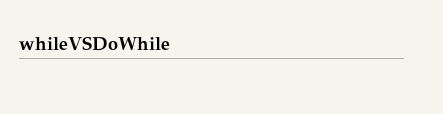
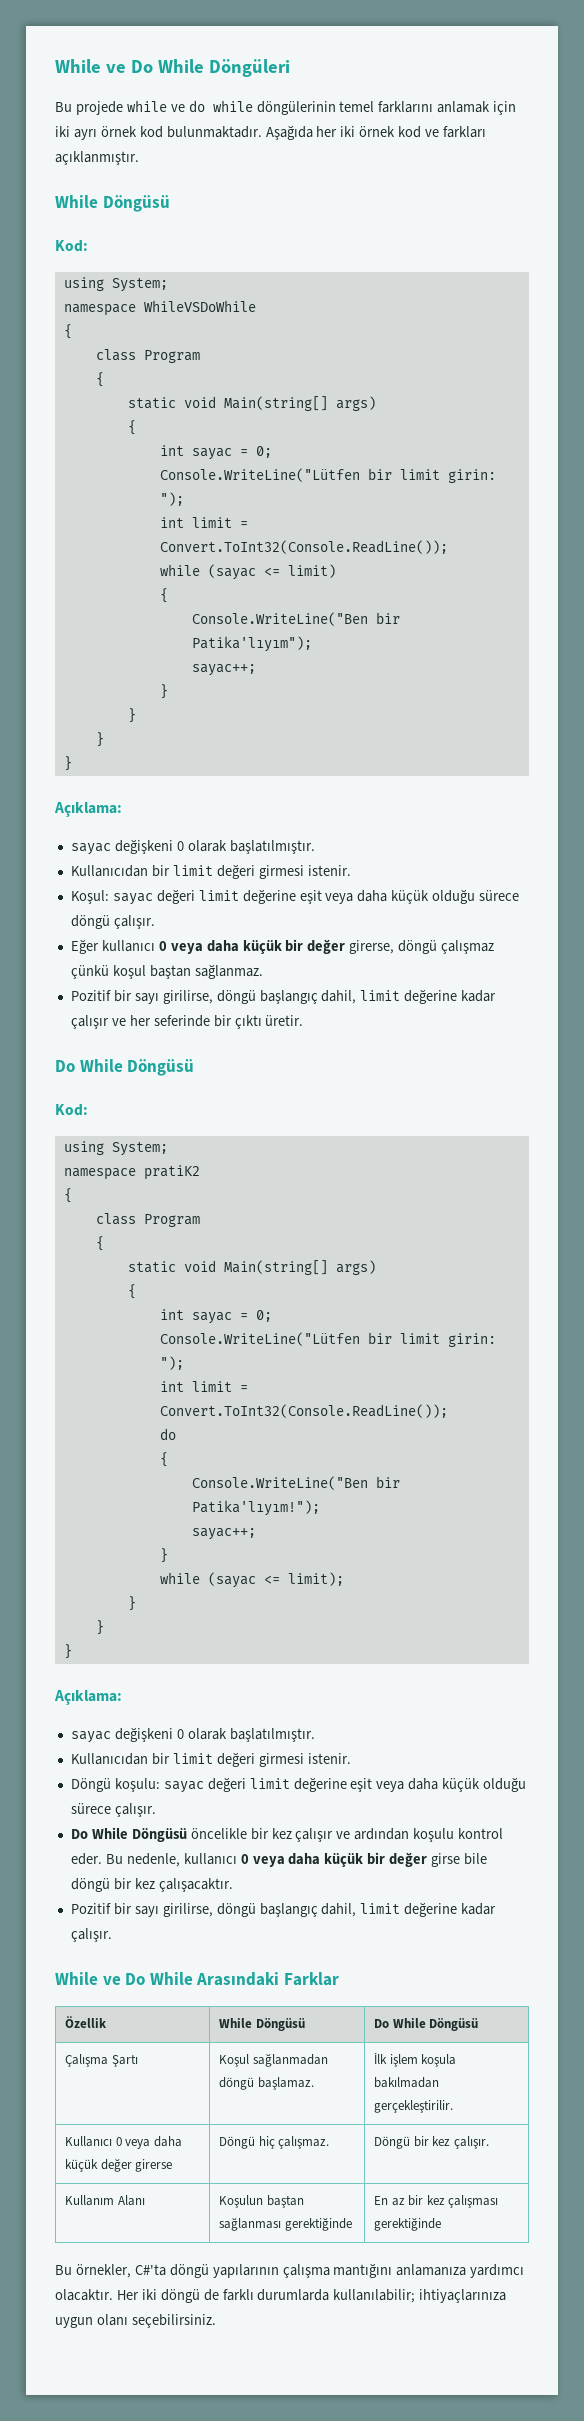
- whileVSDoWhile
+ While ve Do While Döngüleri
+ Bu projede while ve do while döngülerinin temel farklarını anlamak için iki ayrı örnek kod bulunmaktadır. Aşağıda her iki örnek kod ve farkları açıklanmıştır.
+ While Döngüsü
+ Kod:
+ using System;
+ namespace WhileVSDoWhile
+ {
+ class Program
+ {
+ static void Main(string[] args)
+ {
+ int sayac = 0;
+ Console.WriteLine("Lütfen bir limit girin: ");
+ int limit = Convert.ToInt32(Console.ReadLine());
+ while (sayac <= limit)
+ {
+ Console.WriteLine("Ben bir Patika'lıyım");
+ sayac++;
+ }
+ }
+ }
+ }
+ Açıklama:
+ sayac değişkeni 0 olarak başlatılmıştır.
+ Kullanıcıdan bir limit değeri girmesi istenir.
+ Koşul: sayac değeri limit değerine eşit veya daha küçük olduğu sürece döngü çalışır.
+ Eğer kullanıcı 0 veya daha küçük bir değer girerse, döngü çalışmaz çünkü koşul baştan sağlanmaz.
+ Pozitif bir sayı girilirse, döngü başlangıç dahil, limit değerine kadar çalışır ve her seferinde bir çıktı üretir.
+ Do While Döngüsü
+ Kod:
+ using System;
+ namespace pratiK2
+ {
+ class Program
+ {
+ static void Main(string[] args)
+ {
+ int sayac = 0;
+ Console.WriteLine("Lütfen bir limit girin: ");
+ int limit = Convert.ToInt32(Console.ReadLine());
+ do
+ {
+ Console.WriteLine("Ben bir Patika'lıyım!");
+ sayac++;
+ }
+ while (sayac <= limit);
+ }
+ }
+ }
+ Açıklama:
+ sayac değişkeni 0 olarak başlatılmıştır.
+ Kullanıcıdan bir limit değeri girmesi istenir.
+ Döngü koşulu: sayac değeri limit değerine eşit veya daha küçük olduğu sürece çalışır.
+ Do While Döngüsü öncelikle bir kez çalışır ve ardından koşulu kontrol eder. Bu nedenle, kullanıcı 0 veya daha küçük bir değer girse bile döngü bir kez çalışacaktır.
+ Pozitif bir sayı girilirse, döngü başlangıç dahil, limit değerine kadar çalışır.
+ While ve Do While Arasındaki Farklar
+ Özellik | While Döngüsü | Do While Döngüsü
+ Çalışma Şartı | Koşul sağlanmadan döngü başlamaz. | İlk işlem koşula bakılmadan gerçekleştirilir.
+ Kullanıcı 0 veya daha küçük değer girerse | Döngü hiç çalışmaz. | Döngü bir kez çalışır.
+ Kullanım Alanı | Koşulun baştan sağlanması gerektiğinde | En az bir kez çalışması gerektiğinde
+ Bu örnekler, C#'ta döngü yapılarının çalışma mantığını anlamanıza yardımcı olacaktır. Her iki döngü de farklı durumlarda kullanılabilir; ihtiyaçlarınıza uygun olanı seçebilirsiniz.

